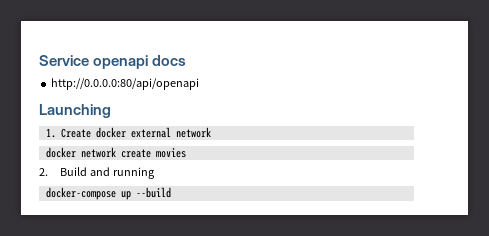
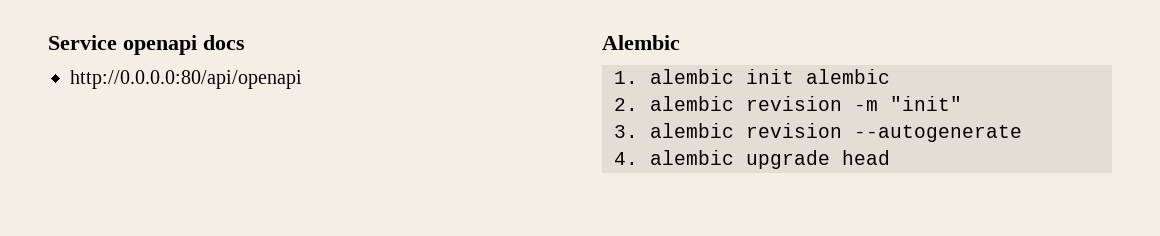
- Launching
+ Alembic
- 1. Create docker external network
- docker network create movies
- 2. Build and running
- docker-compose up --build
+ 1. alembic init alembic
+ 2. alembic revision -m "init"
+ 3. alembic revision --autogenerate
+ 4. alembic upgrade head

